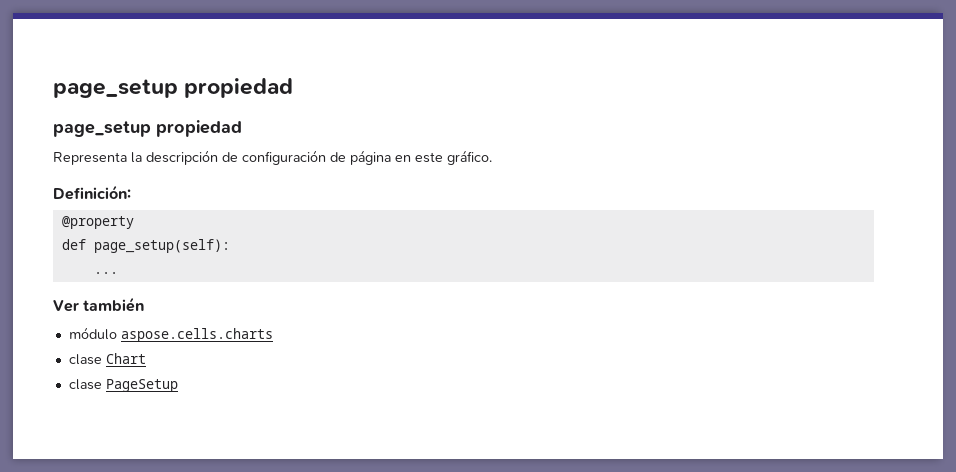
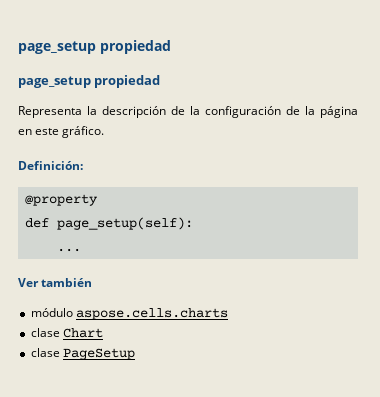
- Representa la descripción de configuración de página en este gráfico.
+ Representa la descripción de la configuración de la página en este gráfico.

